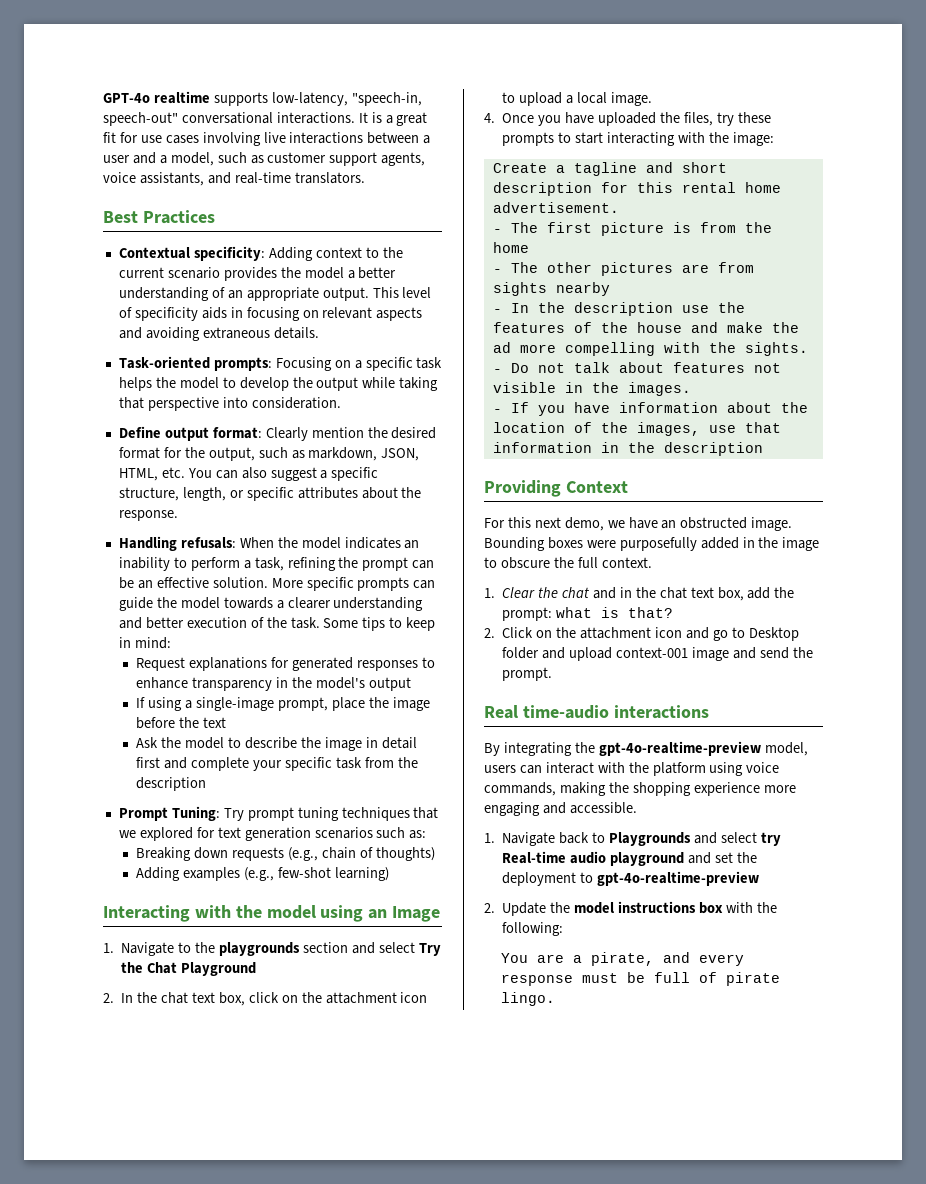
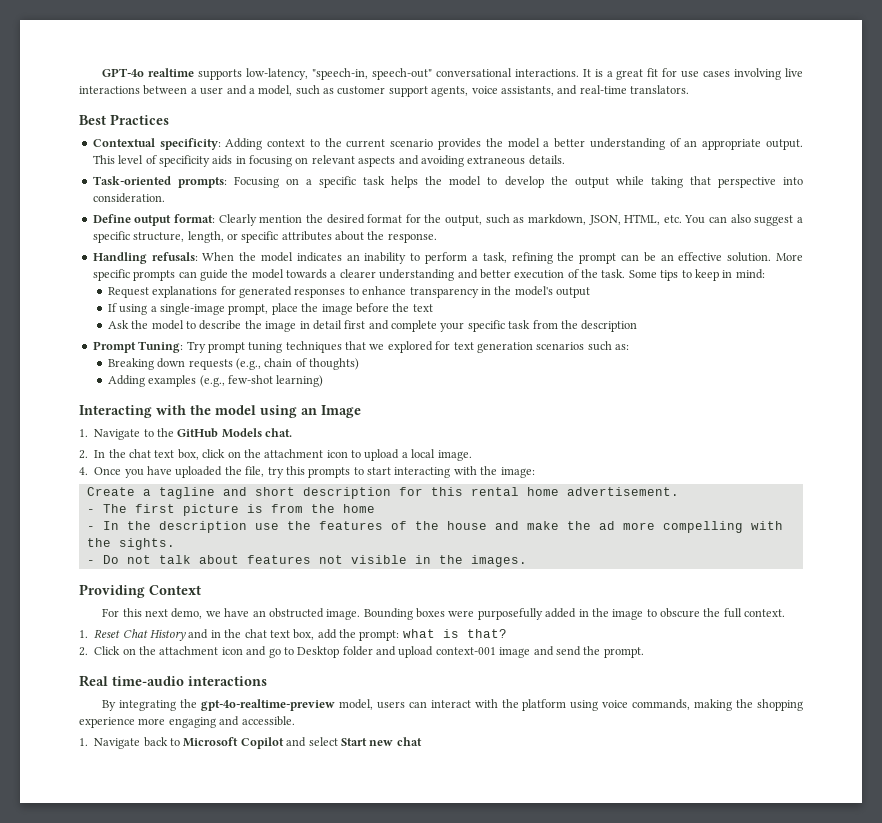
- 1. Navigate to the playgrounds section and select Try the Chat Playground
+ 1. Navigate to the GitHub Models chat.
- 4. Once you have uploaded the files, try these prompts to start interacting with the image:
+ 4. Once you have uploaded the file, try this prompts to start interacting with the image:
- - The other pictures are from sights nearby
- - If you have information about the location of the images, use that information in the description
- 1. Clear the chat and in the chat text box, add the prompt: what is that?
+ 1. Reset Chat History and in the chat text box, add the prompt: what is that?
- 1. Navigate back to Playgrounds and select try Real-time audio playground and set the deployment to gpt-4o-realtime-preview
- 2. Update the model instructions box with the following:
- You are a pirate, and every response must be full of pirate lingo.
+ 1. Navigate back to Microsoft Copilot and select Start new chat

